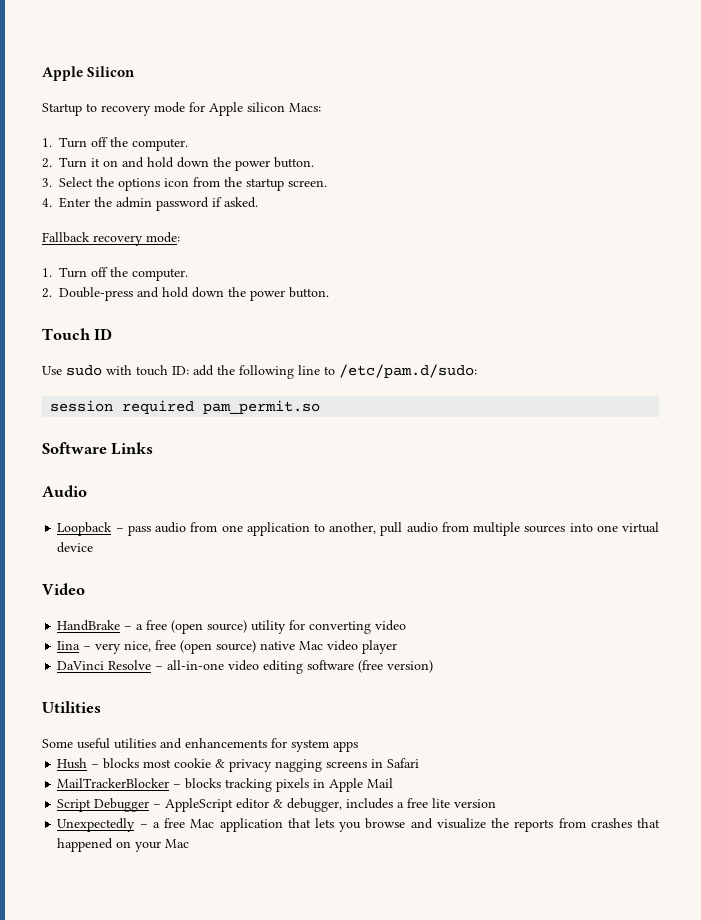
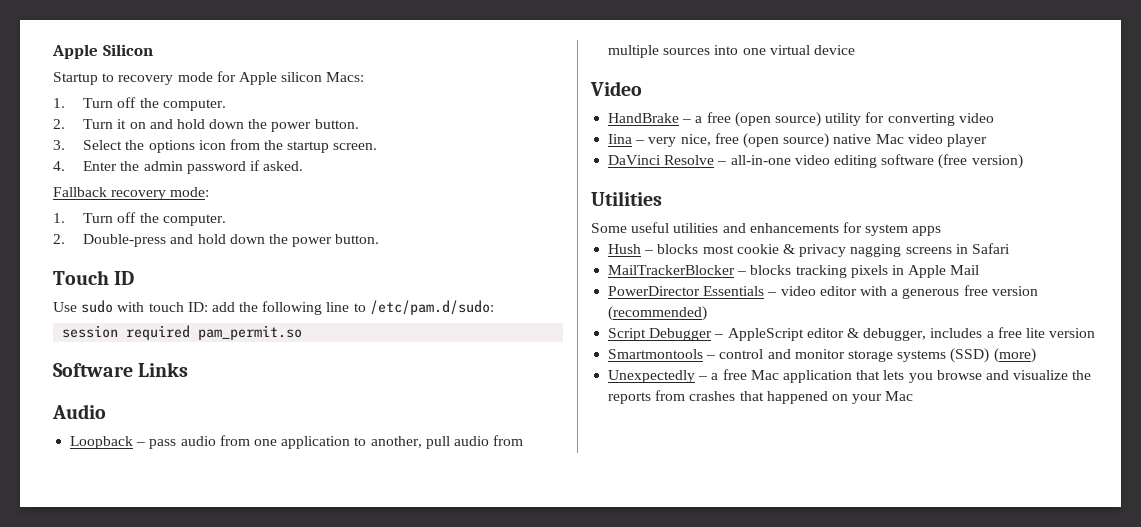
+ PowerDirector Essentials – video editor with a generous free version (recommended)
+ Smartmontools – control and monitor storage systems (SSD) (more)

